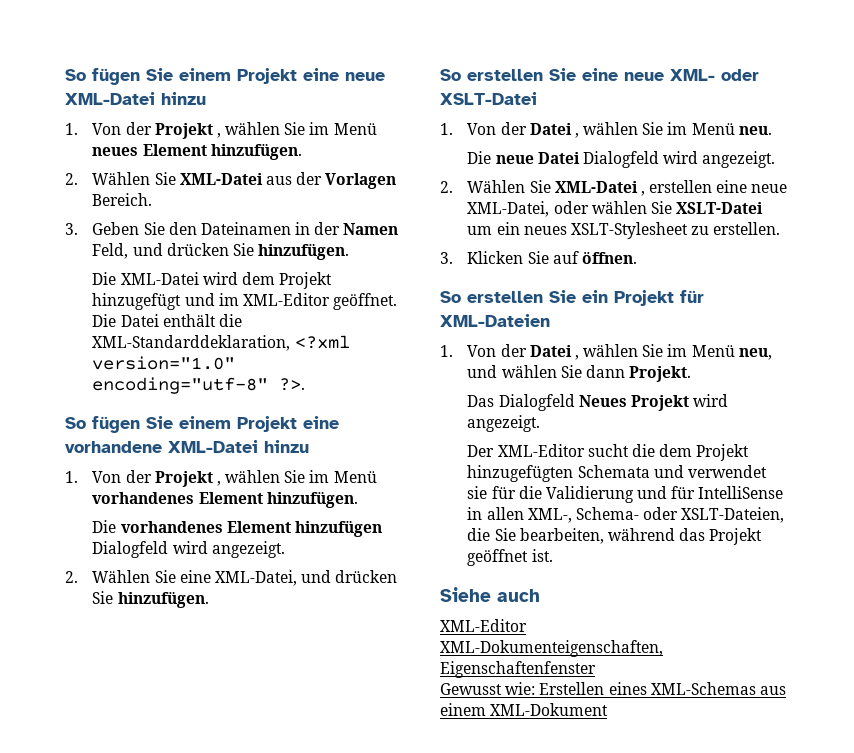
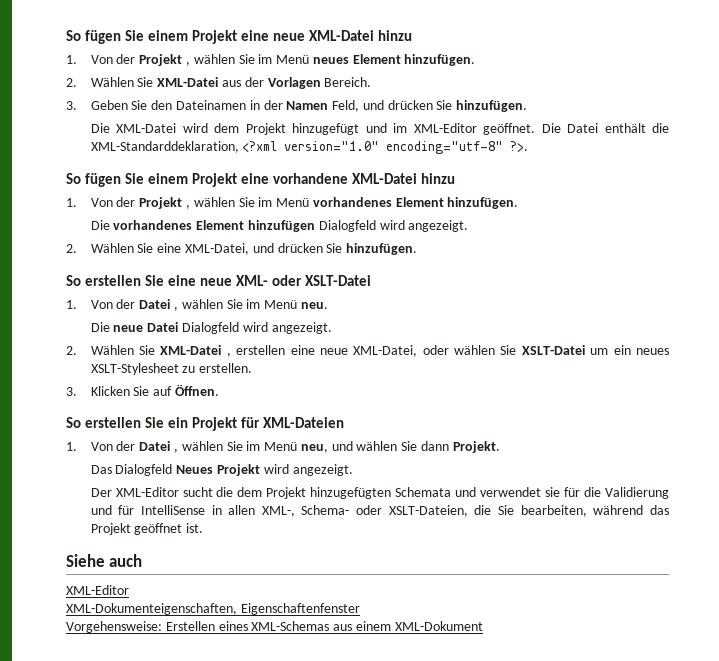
- 3. Klicken Sie auf öffnen.
+ 3. Klicken Sie auf Öffnen.
- Gewusst wie: Erstellen eines XML-Schemas aus einem XML-Dokument
+ Vorgehensweise: Erstellen eines XML-Schemas aus einem XML-Dokument

